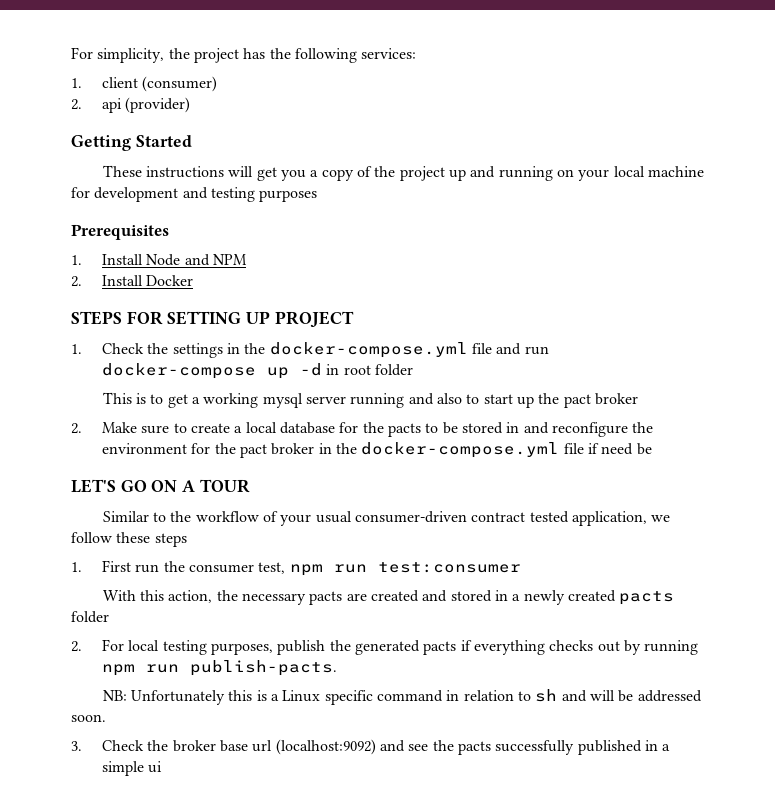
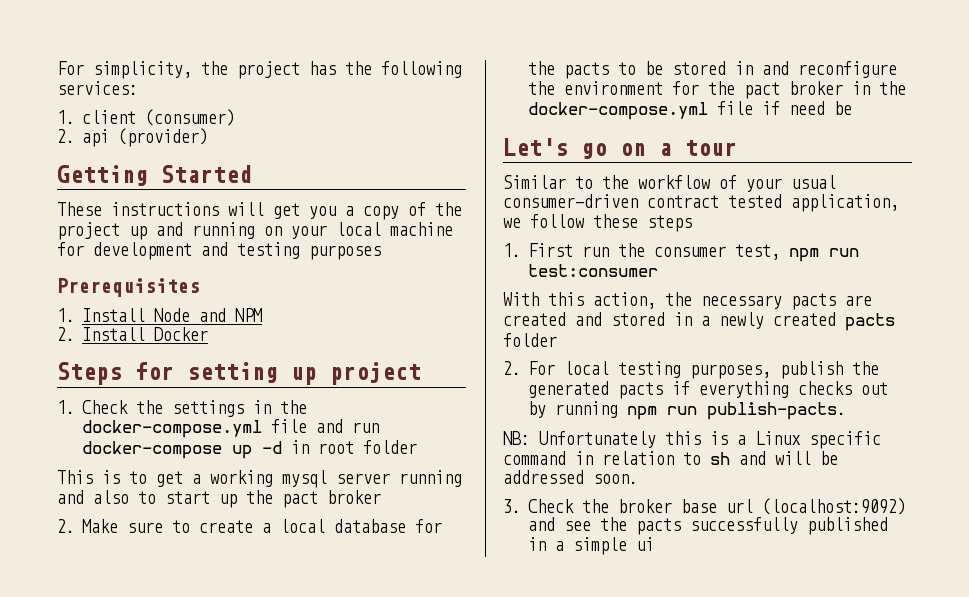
- STEPS FOR SETTING UP PROJECT
+ Steps for setting up project
- LET'S GO ON A TOUR
+ Let's go on a tour

